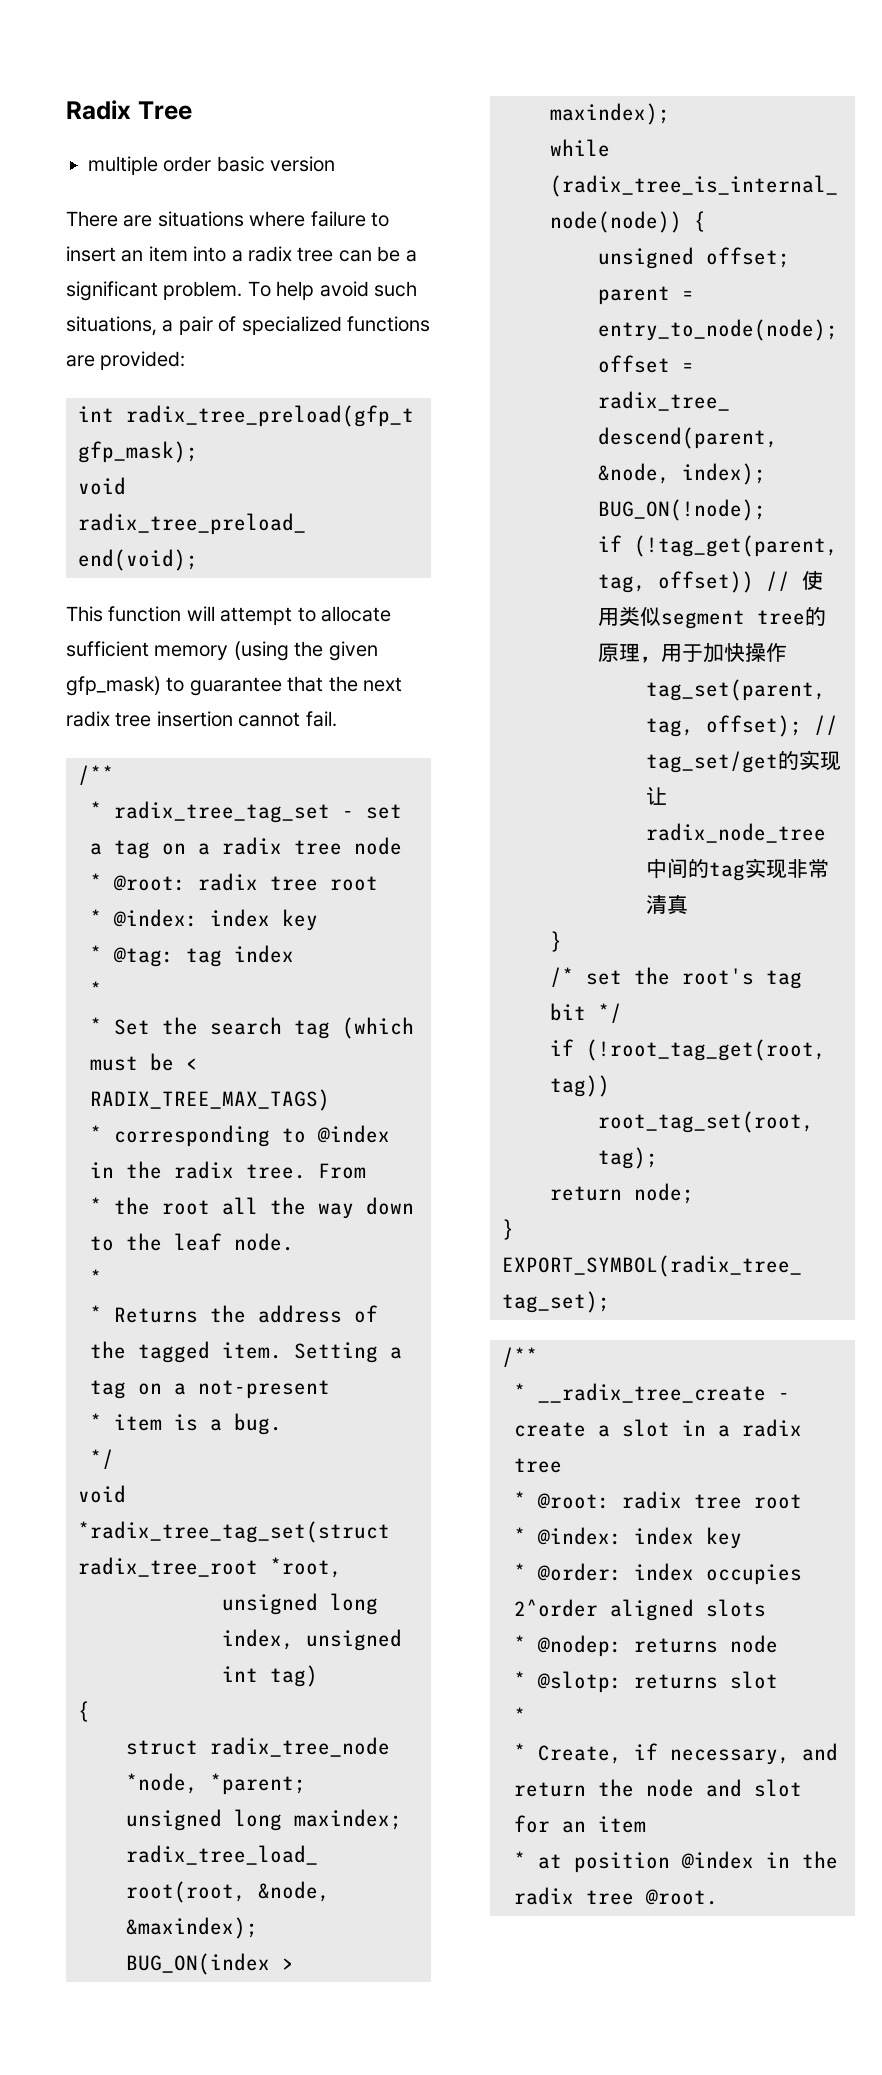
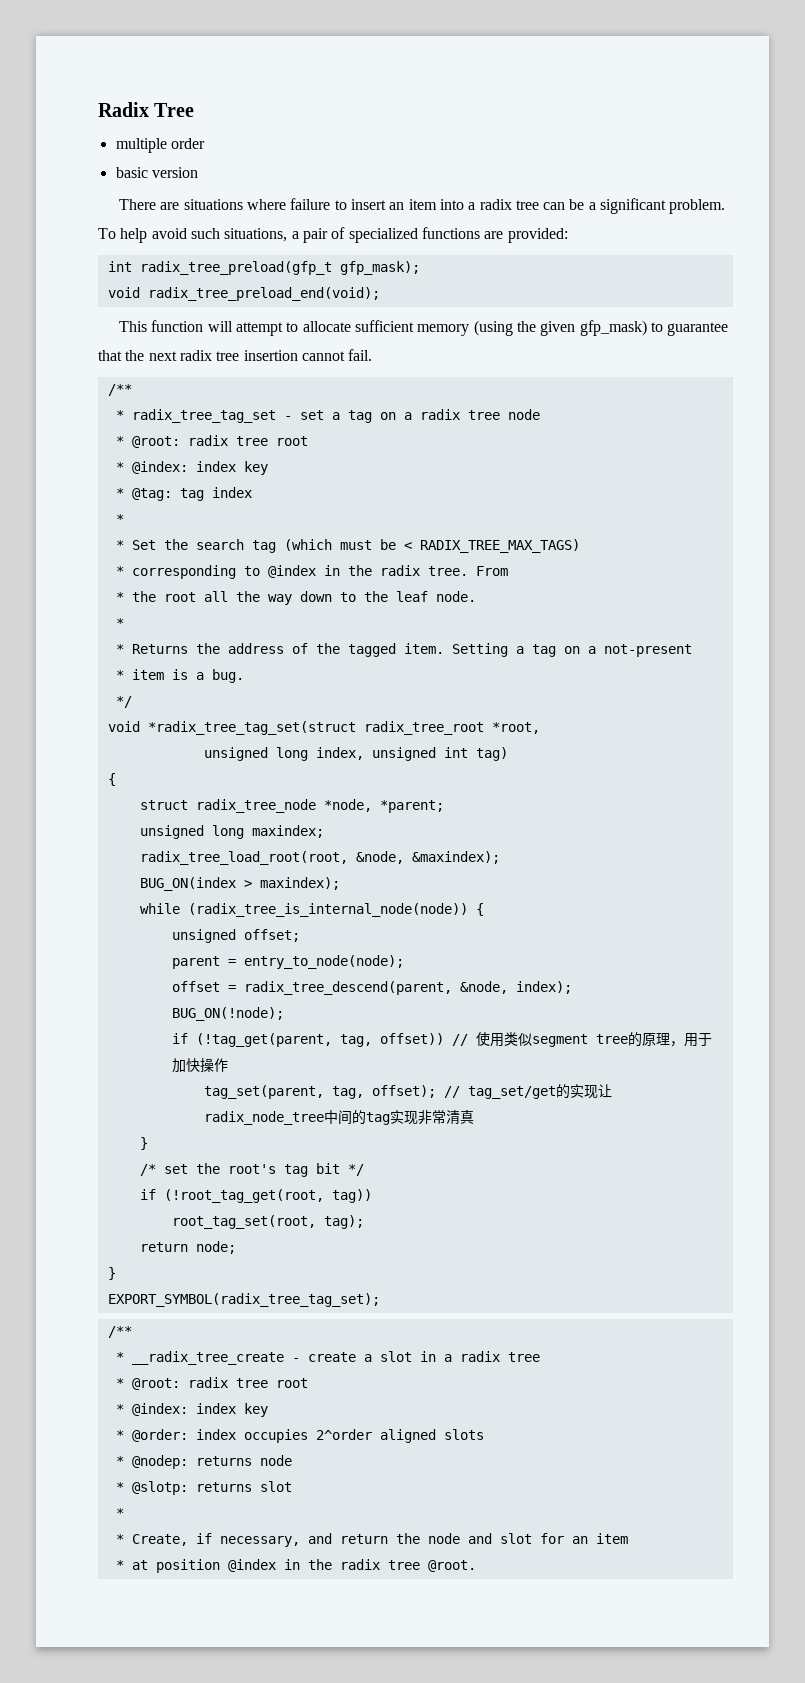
- multiple order basic version
+ multiple order
+ basic version

